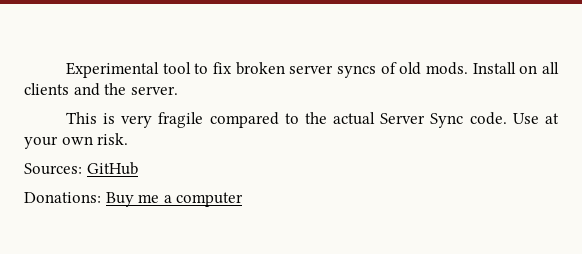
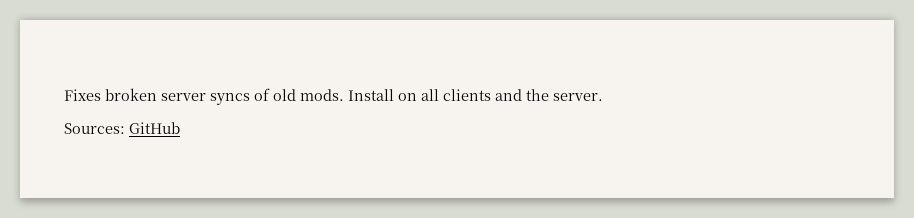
- Experimental tool to fix broken server syncs of old mods.
+ Fixes broken server syncs of old mods.
- This is very fragile compared to the actual Server Sync code. Use at your own risk.
  Sources: GitHub
- Donations: Buy me a computer

